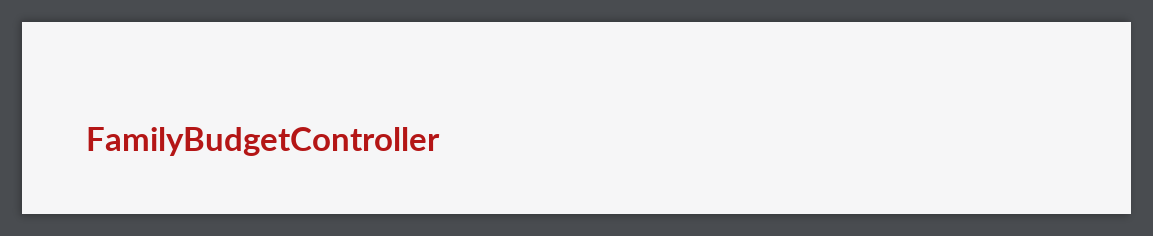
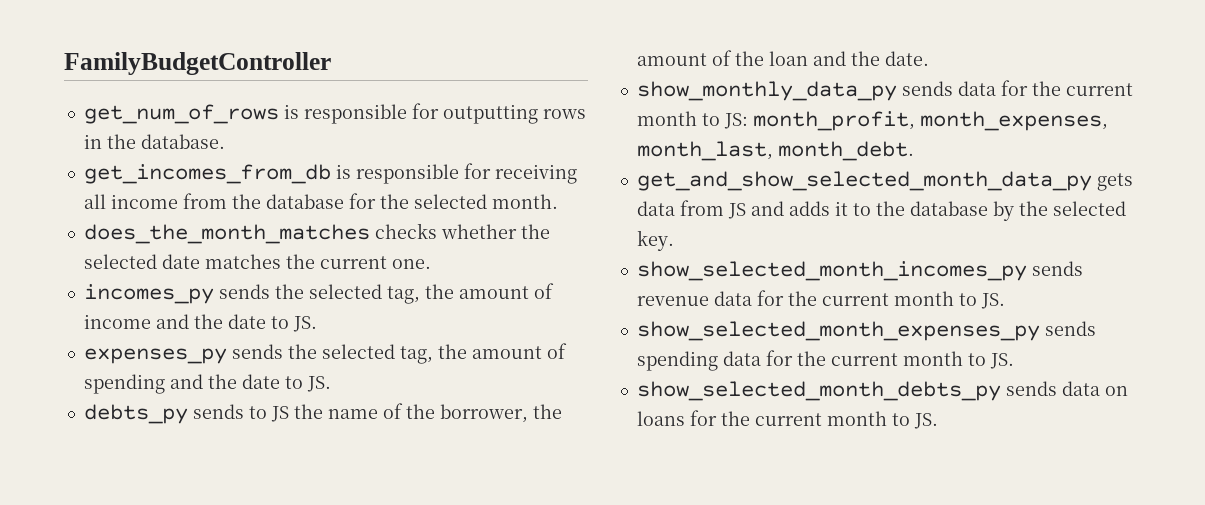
+ get_num_of_rows is responsible for outputting rows in the database.
+ get_incomes_from_db is responsible for receiving all income from the database for the selected month.
+ does_the_month_matches checks whether the selected date matches the current one.
+ incomes_py sends the selected tag, the amount of income and the date to JS.
+ expenses_py sends the selected tag, the amount of spending and the date to JS.
+ debts_py sends to JS the name of the borrower, the amount of the loan and the date.
+ show_monthly_data_py sends data for the current month to JS: month_profit, month_expenses, month_last, month_debt.
+ get_and_show_selected_month_data_py gets data from JS and adds it to the database by the selected key.
+ show_selected_month_incomes_py sends revenue data for the current month to JS.
+ show_selected_month_expenses_py sends spending data for the current month to JS.
+ show_selected_month_debts_py sends data on loans for the current month to JS.

